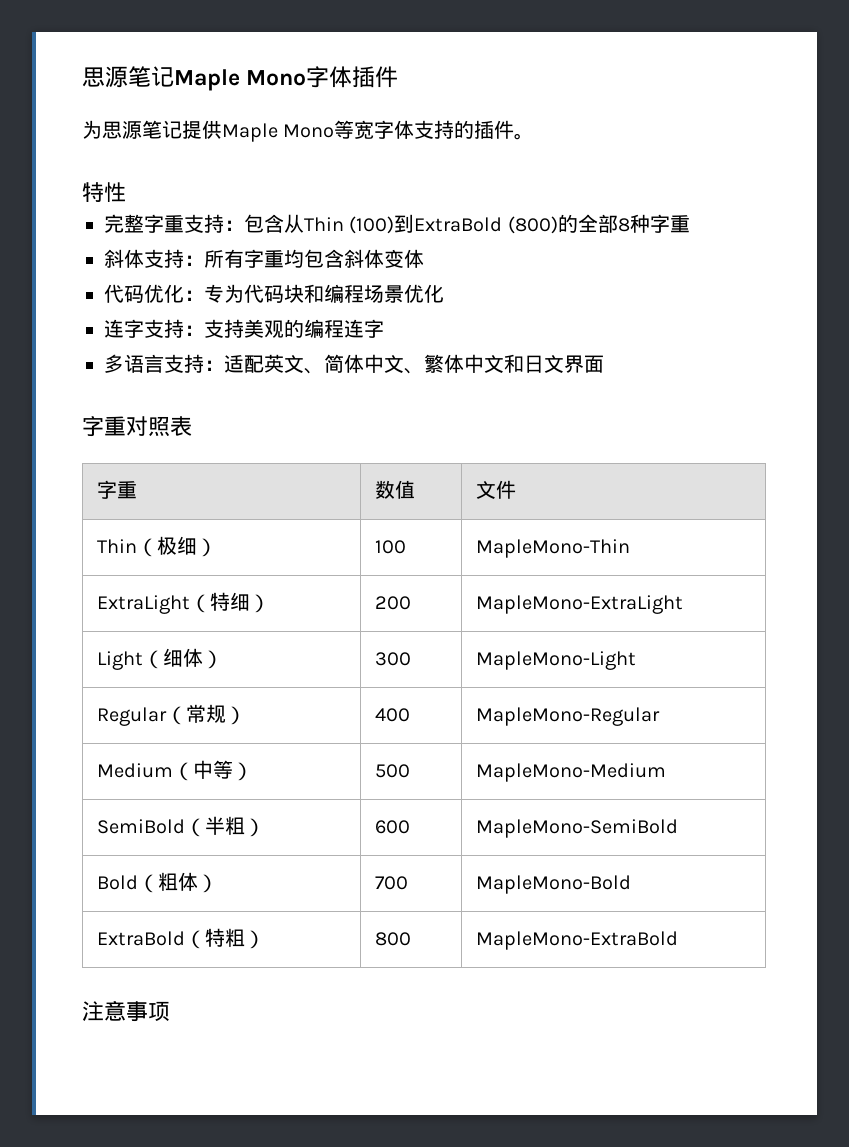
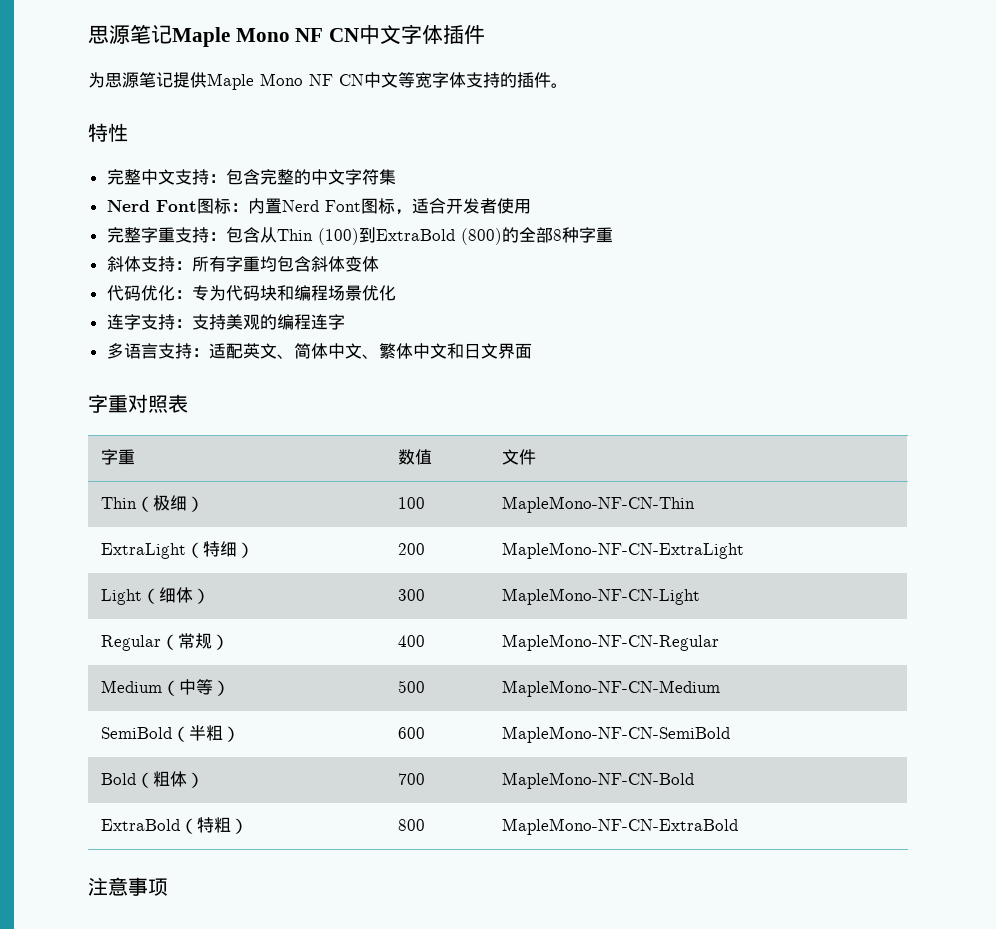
- 思源笔记Maple Mono字体插件
+ 思源笔记Maple Mono NF CN中文字体插件
- 为思源笔记提供Maple Mono等宽字体支持的插件。
+ 为思源笔记提供Maple Mono NF CN中文等宽字体支持的插件。
+ 完整中文支持：包含完整的中文字符集
+ Nerd Font图标：内置Nerd Font图标，适合开发者使用
- Thin（极细） | 100 | MapleMono-Thin
+ Thin（极细） | 100 | MapleMono-NF-CN-Thin
- ExtraLight（特细） | 200 | MapleMono-ExtraLight
+ ExtraLight（特细） | 200 | MapleMono-NF-CN-ExtraLight
- Light（细体） | 300 | MapleMono-Light
+ Light（细体） | 300 | MapleMono-NF-CN-Light
- Regular（常规） | 400 | MapleMono-Regular
+ Regular（常规） | 400 | MapleMono-NF-CN-Regular
- Medium（中等） | 500 | MapleMono-Medium
+ Medium（中等） | 500 | MapleMono-NF-CN-Medium
- SemiBold（半粗） | 600 | MapleMono-SemiBold
+ SemiBold（半粗） | 600 | MapleMono-NF-CN-SemiBold
- Bold（粗体） | 700 | MapleMono-Bold
+ Bold（粗体） | 700 | MapleMono-NF-CN-Bold
- ExtraBold（特粗） | 800 | MapleMono-ExtraBold
+ ExtraBold（特粗） | 800 | MapleMono-NF-CN-ExtraBold

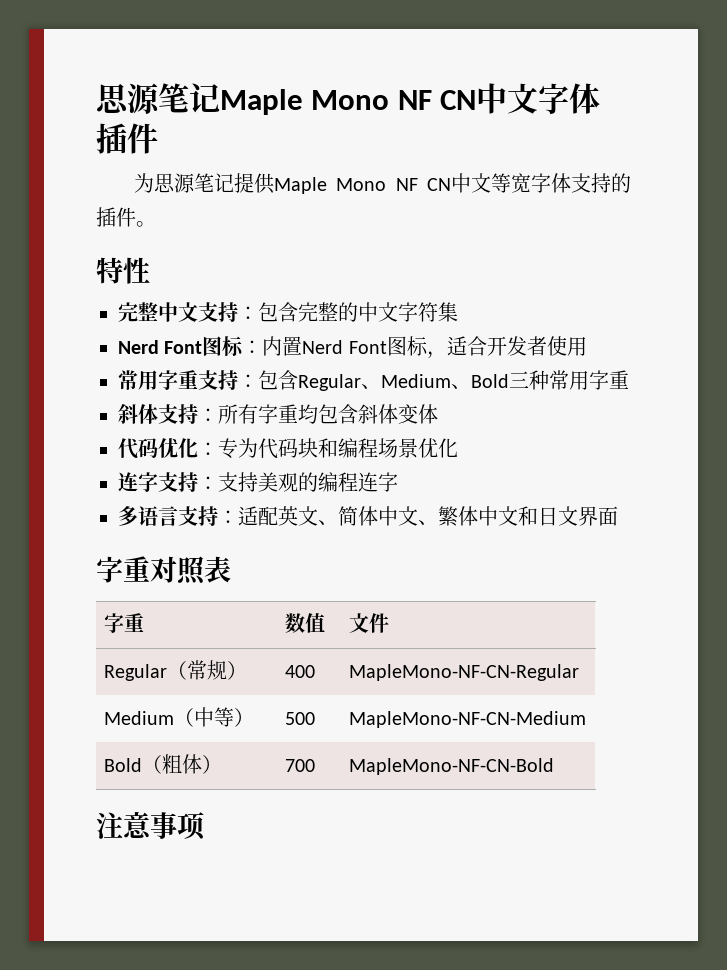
- 完整字重支持：包含从Thin (100)到ExtraBold (800)的全部8种字重
+ 常用字重支持：包含Regular、Medium、Bold三种常用字重
- Thin（极细） | 100 | MapleMono-NF-CN-Thin
- ExtraLight（特细） | 200 | MapleMono-NF-CN-ExtraLight
- Light（细体） | 300 | MapleMono-NF-CN-Light
- SemiBold（半粗） | 600 | MapleMono-NF-CN-SemiBold
- ExtraBold（特粗） | 800 | MapleMono-NF-CN-ExtraBold

